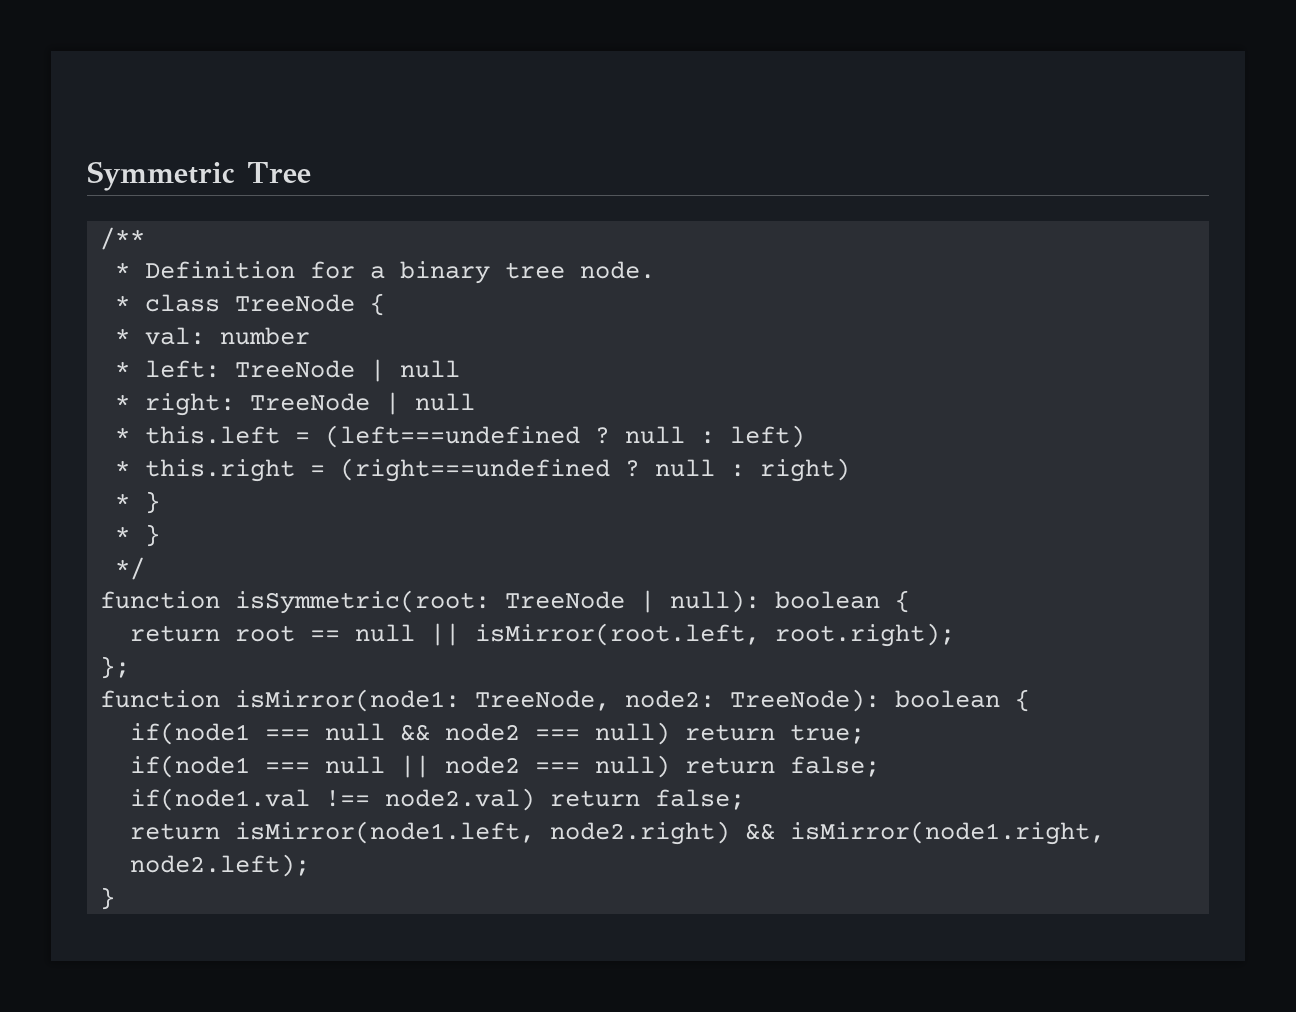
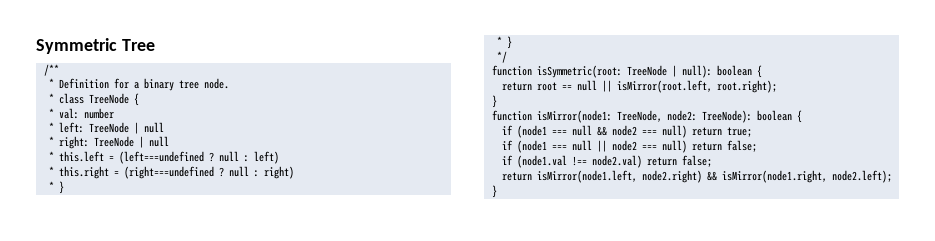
  return root == null || isMirror(root.left, root.right);
- };
+ }
- if(node1 === null && node2 === null) return true;
+ if (node1 === null && node2 === null) return true;
- if(node1 === null || node2 === null) return false;
+ if (node1 === null || node2 === null) return false;
- if(node1.val !== node2.val) return false;
+ if (node1.val !== node2.val) return false;

